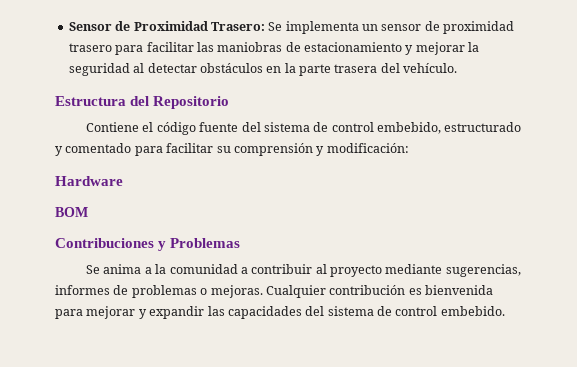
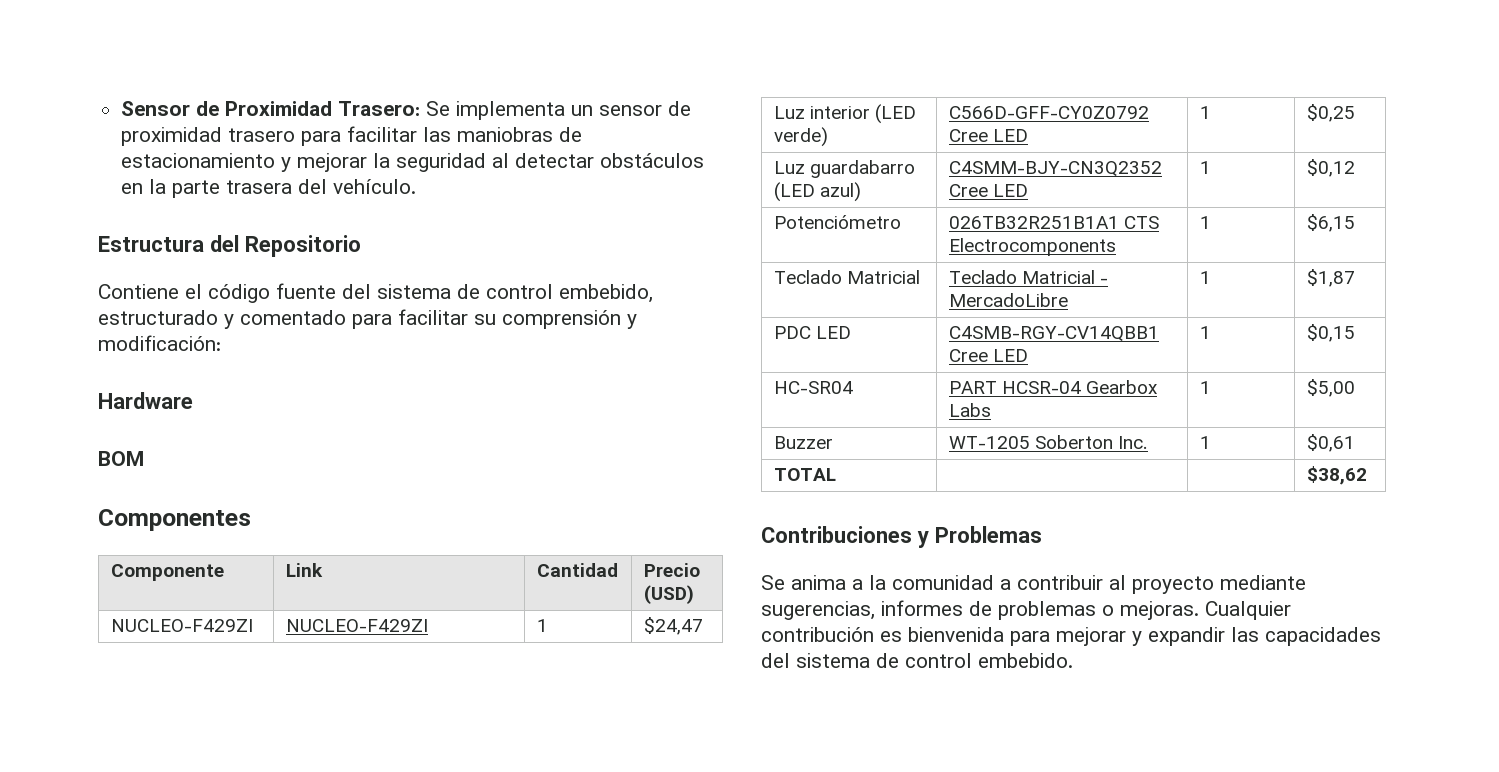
+ Componentes
+ Componente | Link | Cantidad | Precio (USD)
+ NUCLEO-F429ZI | NUCLEO-F429ZI | 1 | $24,47
+ Luz interior (LED verde) | C566D-GFF-CY0Z0792 Cree LED | 1 | $0,25
+ Luz guardabarro (LED azul) | C4SMM-BJY-CN3Q2352 Cree LED | 1 | $0,12
+ Potenciómetro | 026TB32R251B1A1 CTS Electrocomponents | 1 | $6,15
+ Teclado Matricial | Teclado Matricial - MercadoLibre | 1 | $1,87
+ PDC LED | C4SMB-RGY-CV14QBB1 Cree LED | 1 | $0,15
+ HC-SR04 | PART HCSR-04 Gearbox Labs | 1 | $5,00
+ Buzzer | WT-1205 Soberton Inc. | 1 | $0,61
+ TOTAL | | | $38,62

